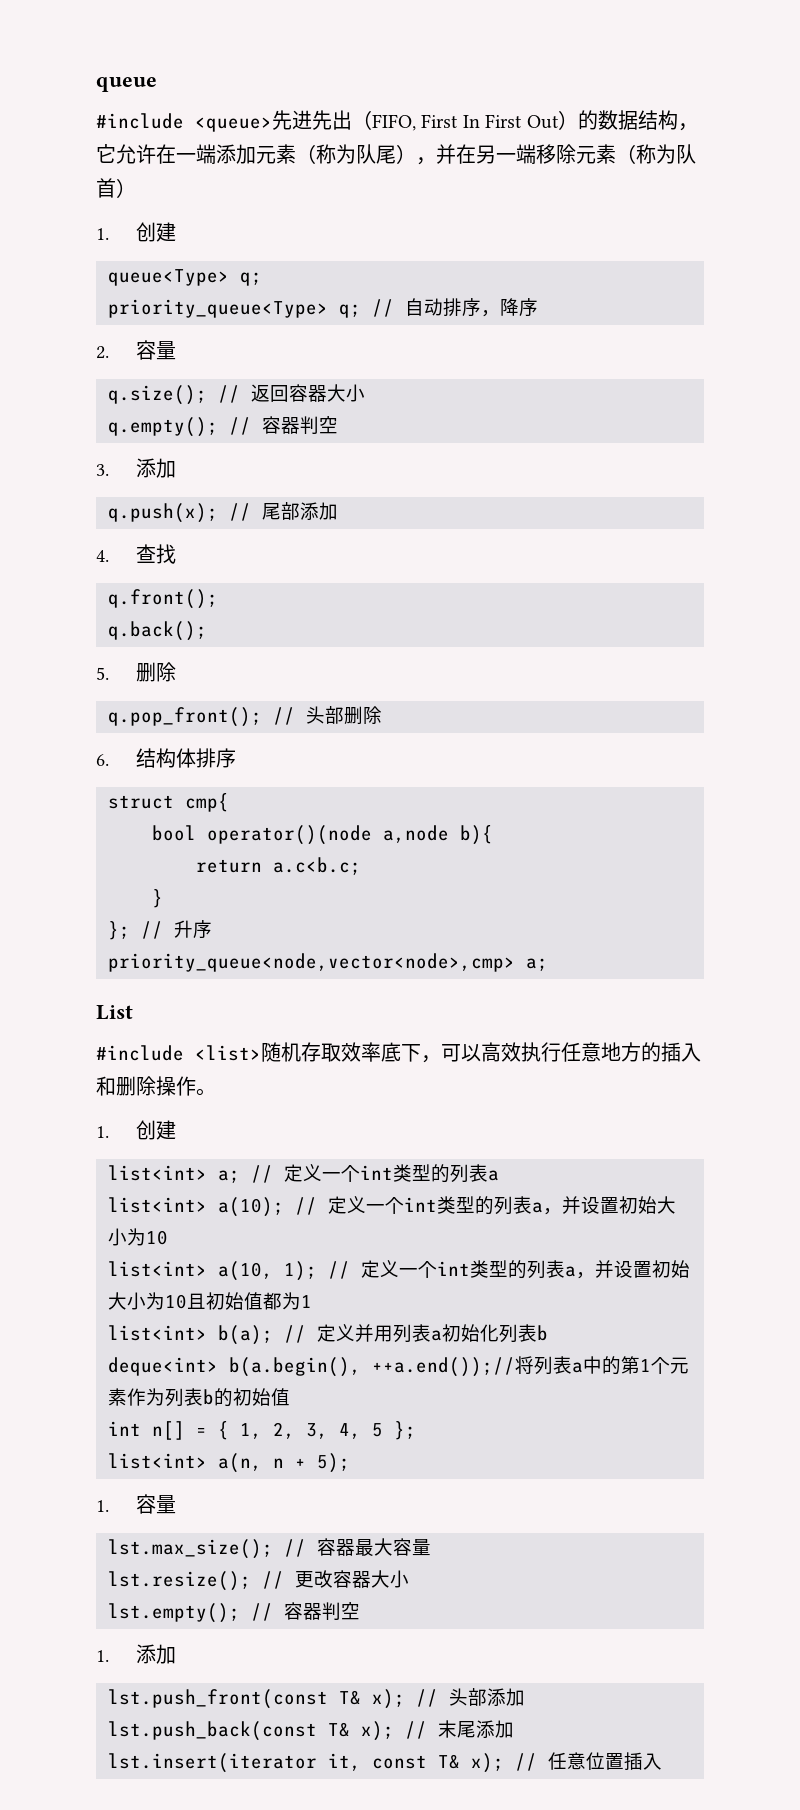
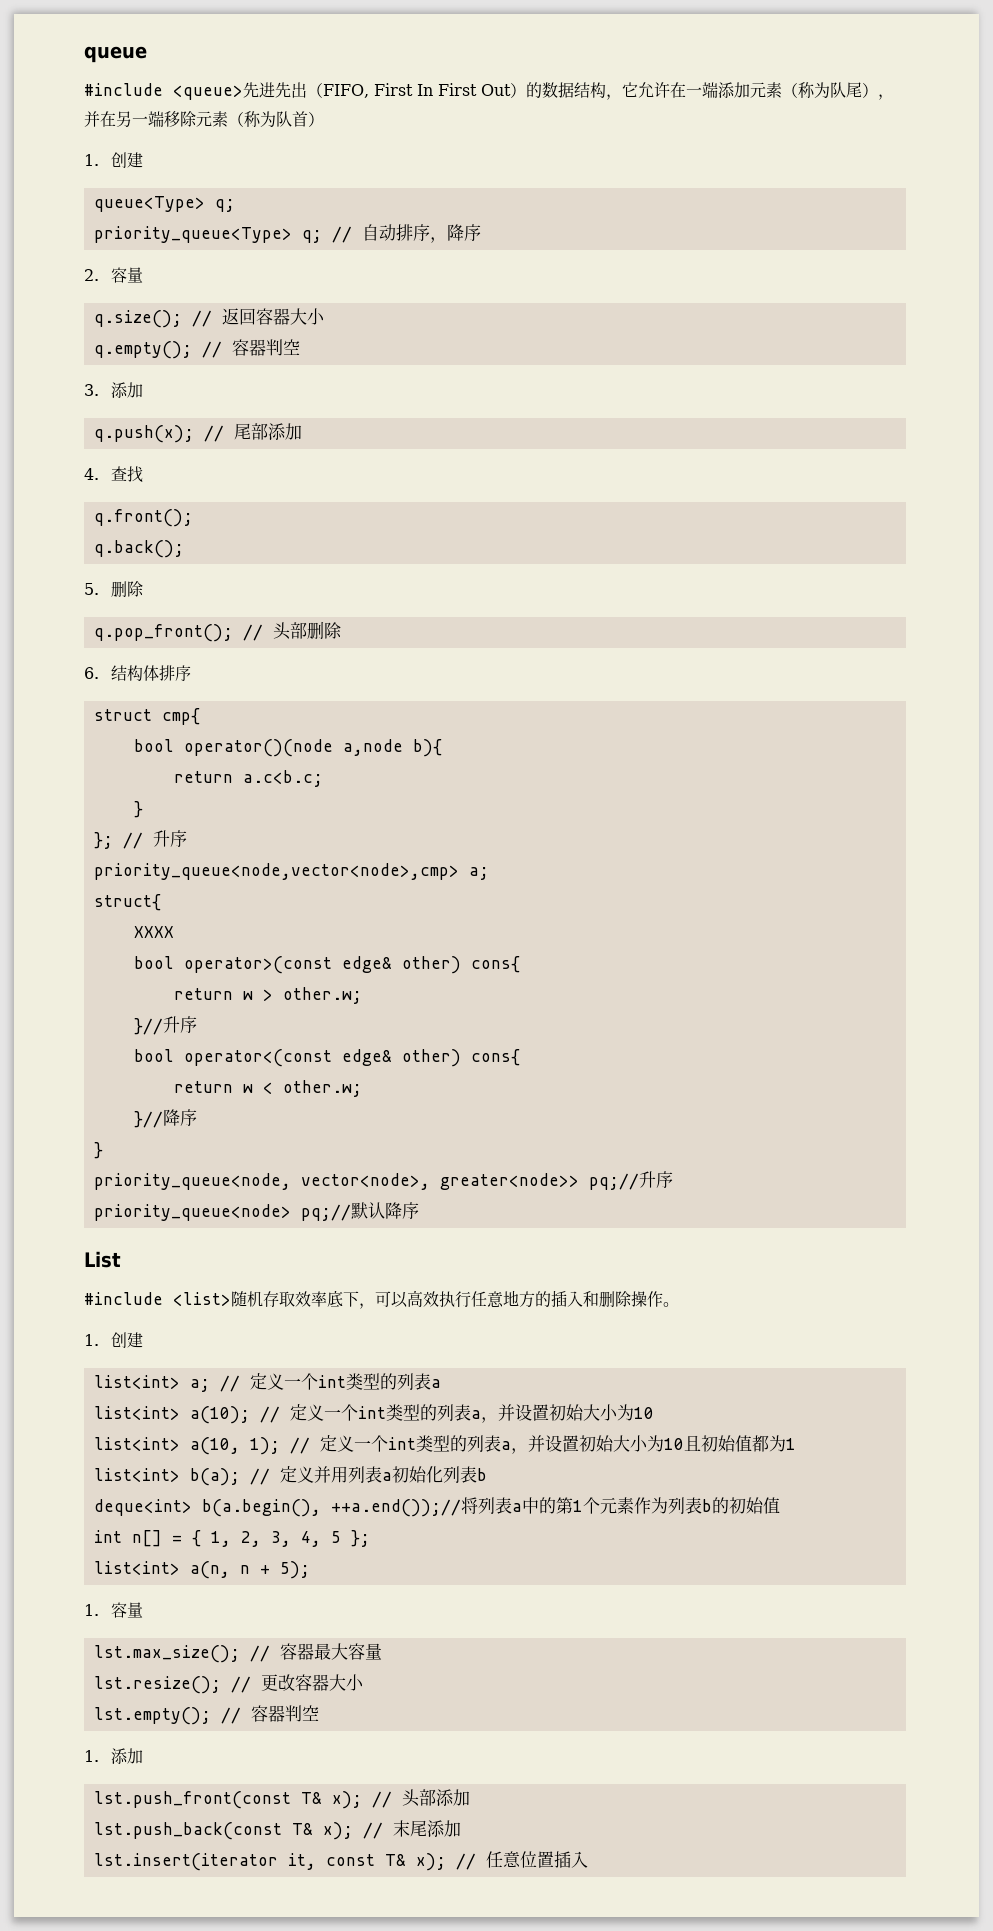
+ struct{
+ XXXX
+ bool operator>(const edge& other) cons{
+ return w > other.w;
+ }//升序
+ bool operator<(const edge& other) cons{
+ return w < other.w;
+ }//降序
+ }
+ priority_queue<node, vector<node>, greater<node>> pq;//升序
+ priority_queue<node> pq;//默认降序

